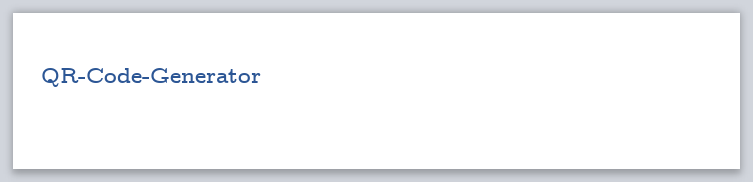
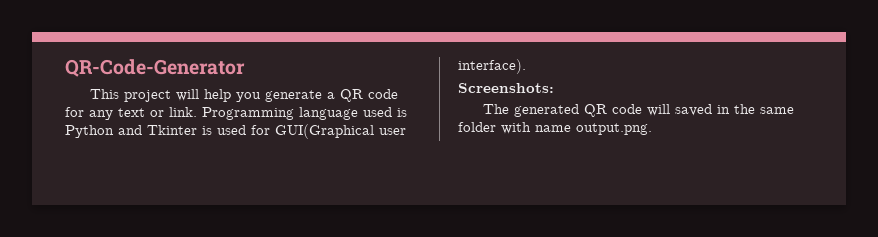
+ This project will help you generate a QR code for any text or link. Programming language used is Python and Tkinter is used for GUI(Graphical user interface).
+ Screenshots:
+ The generated QR code will saved in the same folder with name output.png.

